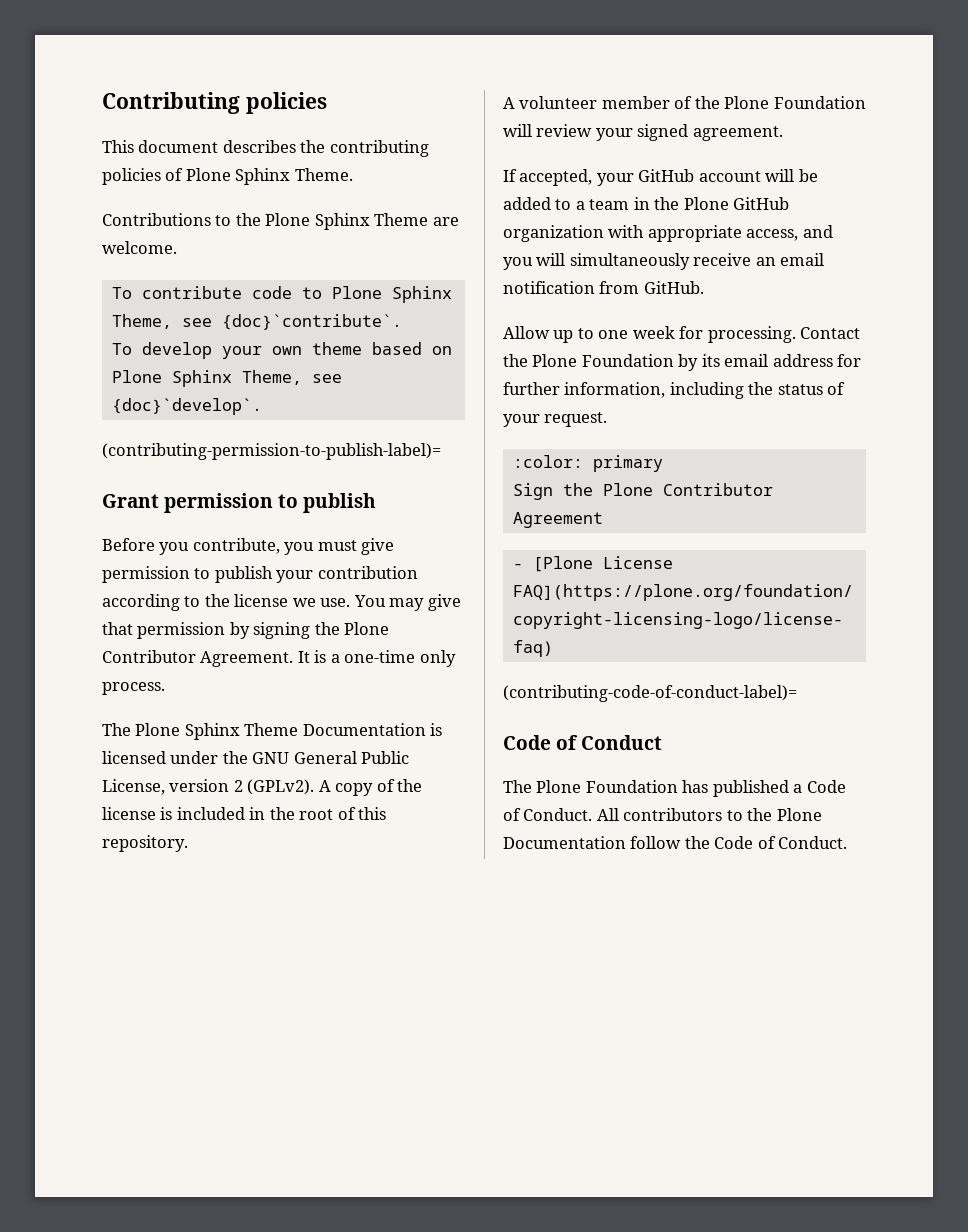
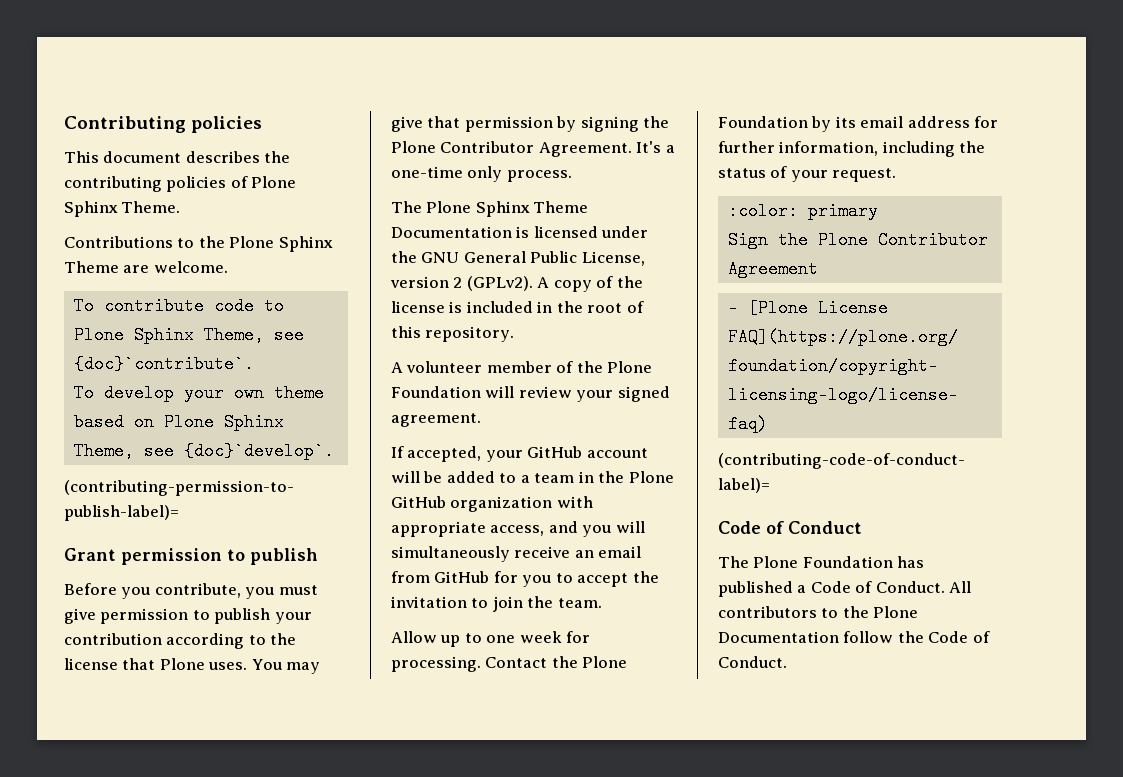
- Before you contribute, you must give permission to publish your contribution according to the license we use.
+ Before you contribute, you must give permission to publish your contribution according to the license that Plone uses.
- It is a one-time only process.
+ It's a one-time only process.
- If accepted, your GitHub account will be added to a team in the Plone GitHub organization with appropriate access, and you will simultaneously receive an email notification from GitHub.
+ If accepted, your GitHub account will be added to a team in the Plone GitHub organization with appropriate access, and you will simultaneously receive an email from GitHub for you to accept the invitation to join the team.

